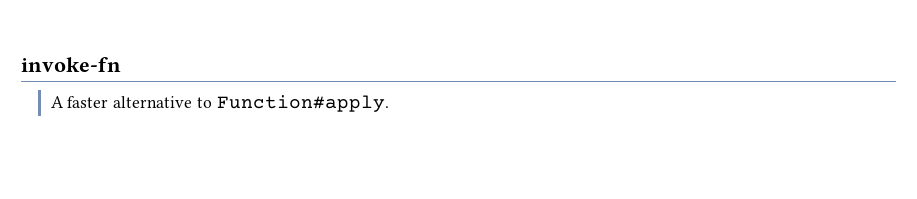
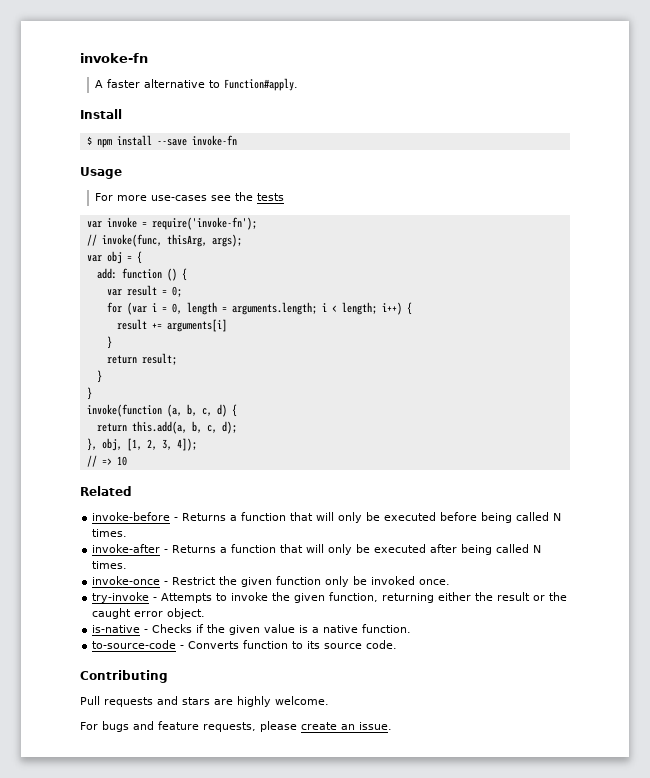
+ Install
+ $ npm install --save invoke-fn
+ Usage
+ For more use-cases see the tests
+ var invoke = require('invoke-fn');
+ // invoke(func, thisArg, args);
+ var obj = {
+ add: function () {
+ var result = 0;
+ for (var i = 0, length = arguments.length; i < length; i++) {
+ result += arguments[i]
+ }
+ return result;
+ }
+ }
+ invoke(function (a, b, c, d) {
+ return this.add(a, b, c, d);
+ }, obj, [1, 2, 3, 4]);
+ // => 10
+ Related
+ invoke-before - Returns a function that will only be executed before being called N times.
+ invoke-after - Returns a function that will only be executed after being called N times.
+ invoke-once - Restrict the given function only be invoked once.
+ try-invoke - Attempts to invoke the given function, returning either the result or the caught error object.
+ is-native - Checks if the given value is a native function.
+ to-source-code - Converts function to its source code.
+ Contributing
+ Pull requests and stars are highly welcome.
+ For bugs and feature requests, please create an issue.

